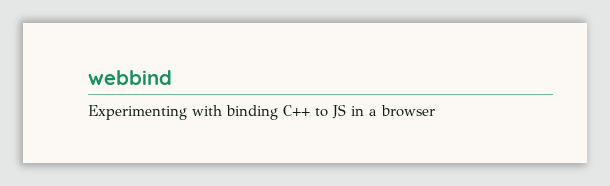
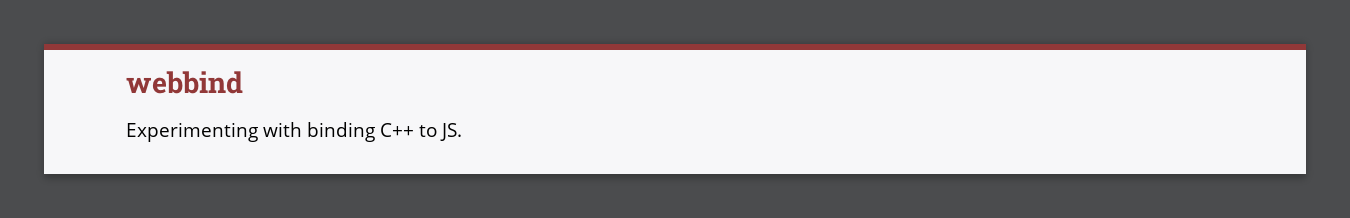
- Experimenting with binding C++ to JS in a browser
+ Experimenting with binding C++ to JS.

